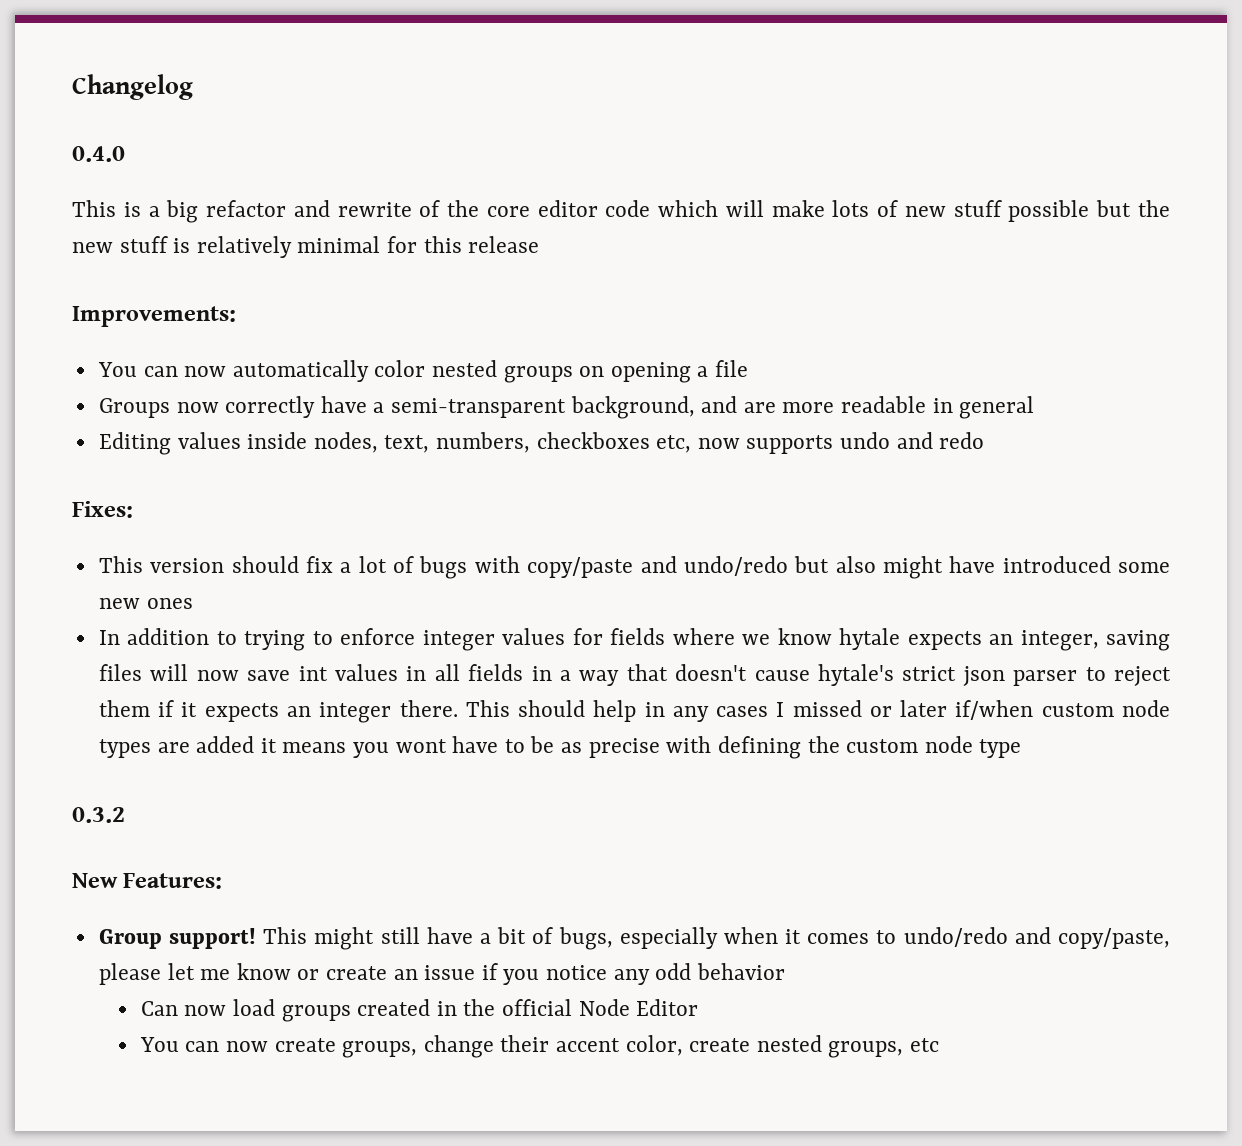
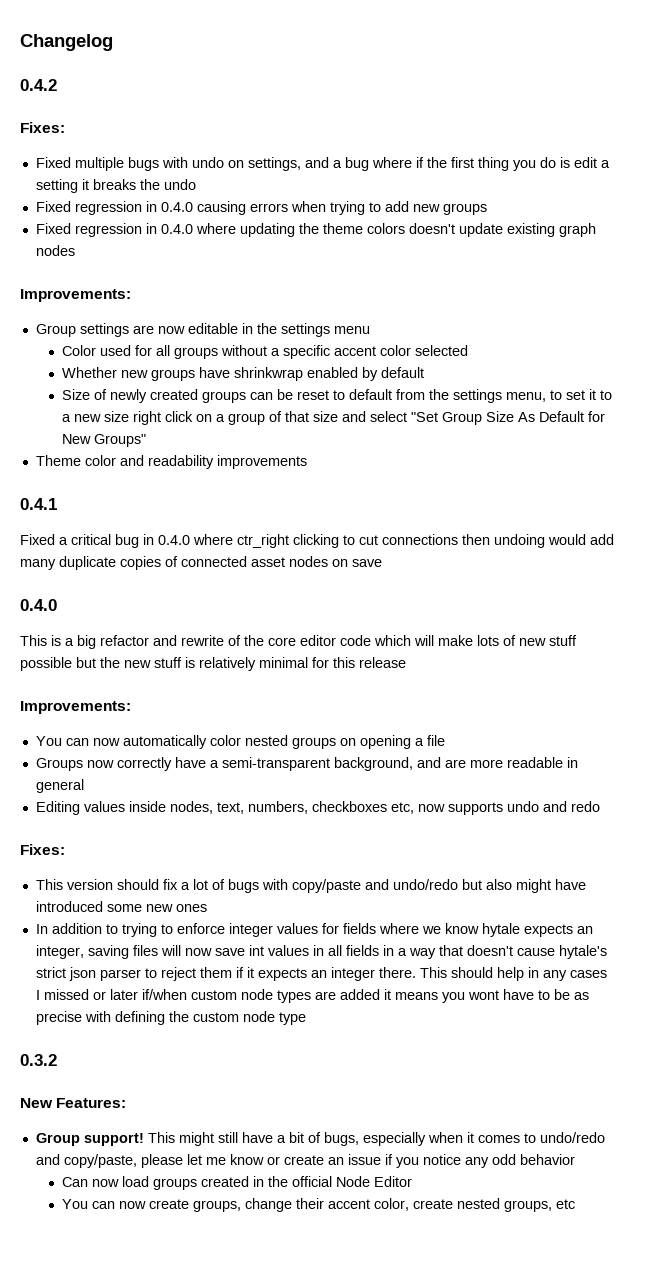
+ 0.4.2
+ Fixes:
+ Fixed multiple bugs with undo on settings, and a bug where if the first thing you do is edit a setting it breaks the undo
+ Fixed regression in 0.4.0 causing errors when trying to add new groups
+ Fixed regression in 0.4.0 where updating the theme colors doesn't update existing graph nodes
+ Improvements:
+ Group settings are now editable in the settings menu
+ Color used for all groups without a specific accent color selected
+ Whether new groups have shrinkwrap enabled by default
+ Size of newly created groups can be reset to default from the settings menu, to set it to a new size right click on a group of that size and select "Set Group Size As Default for New Groups"
+ Theme color and readability improvements
+ 0.4.1
+ Fixed a critical bug in 0.4.0 where ctr_right clicking to cut connections then undoing would add many duplicate copies of connected asset nodes on save

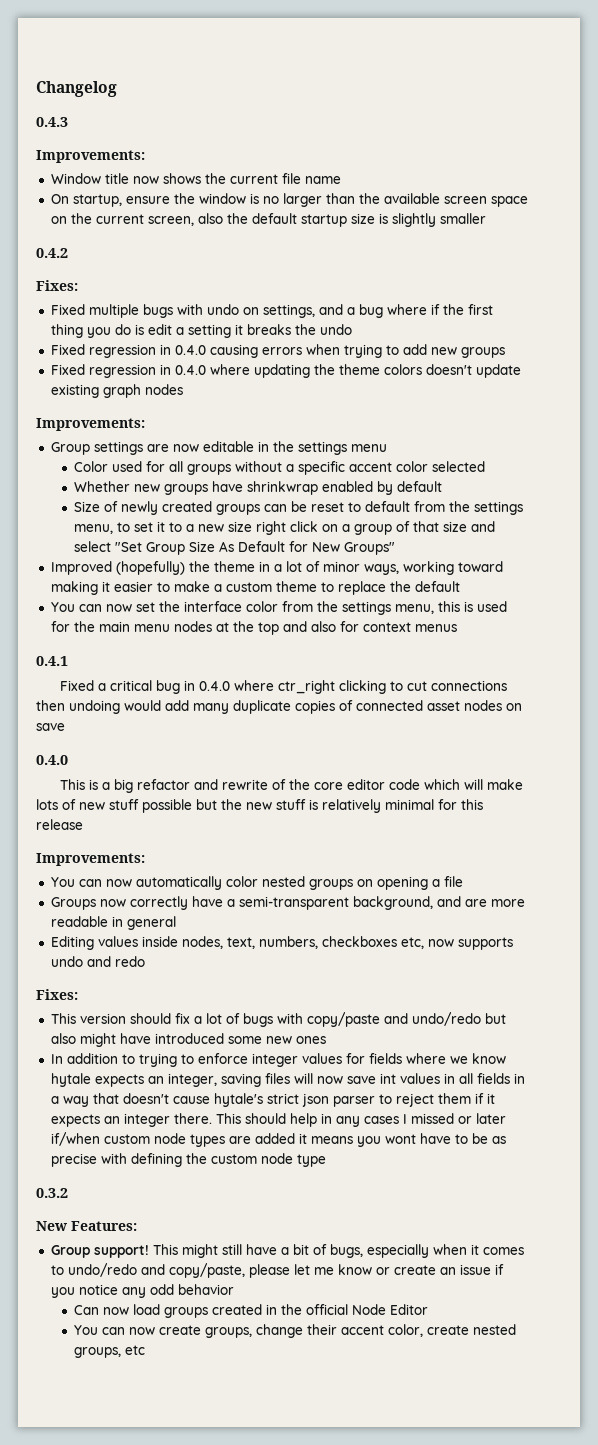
+ 0.4.3
+ Improvements:
+ Window title now shows the current file name
+ On startup, ensure the window is no larger than the available screen space on the current screen, also the default startup size is slightly smaller
- Theme color and readability improvements
+ Improved (hopefully) the theme in a lot of minor ways, working toward making it easier to make a custom theme to replace the default
+ You can now set the interface color from the settings menu, this is used for the main menu nodes at the top and also for context menus

